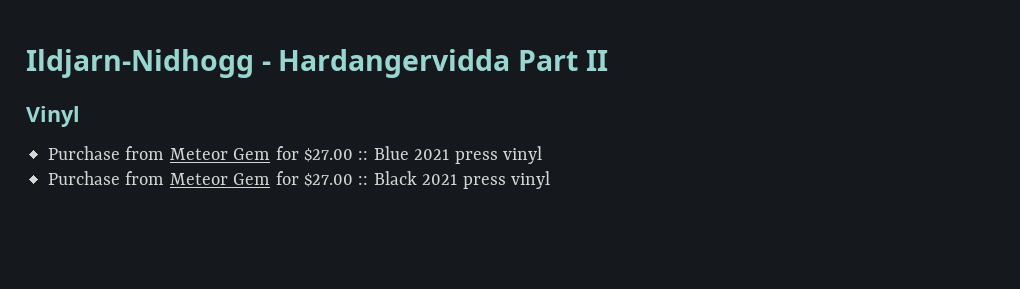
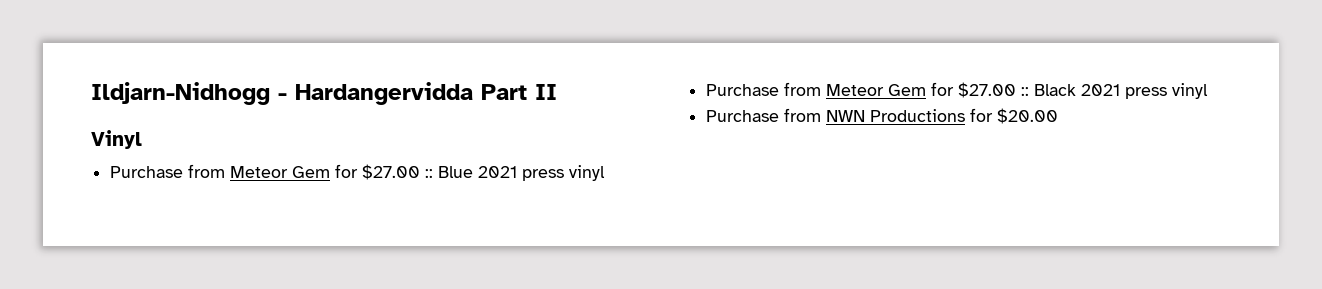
+ Purchase from NWN Productions for $20.00

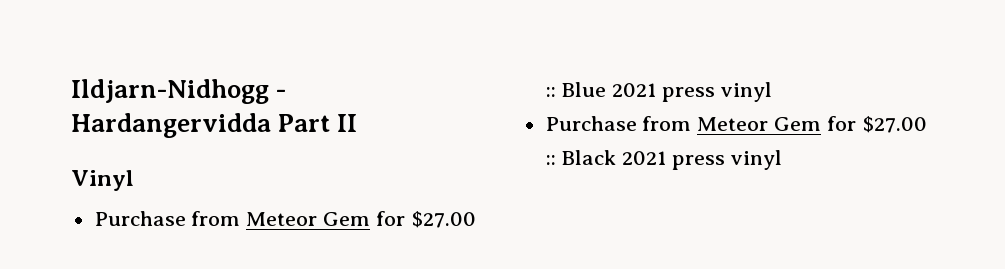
- Purchase from NWN Productions for $20.00

